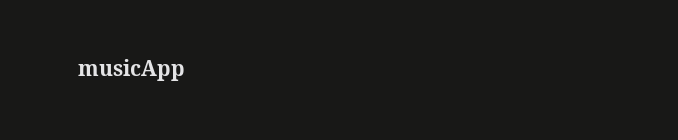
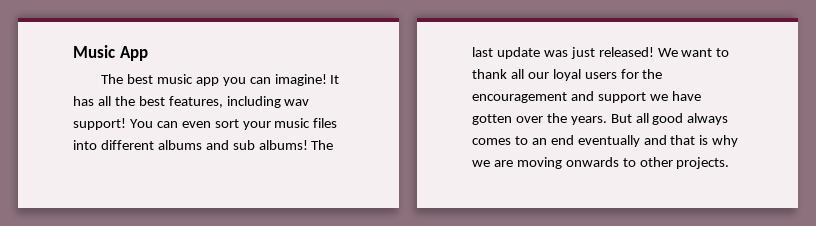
- musicApp
+ Music App
+ The best music app you can imagine! It has all the best features, including wav support! You can even sort your music files into different albums and sub albums! The last update was just released! We want to thank all our loyal users for the encouragement and support we have gotten over the years. But all good always comes to an end eventually and that is why we are moving onwards to other projects.

